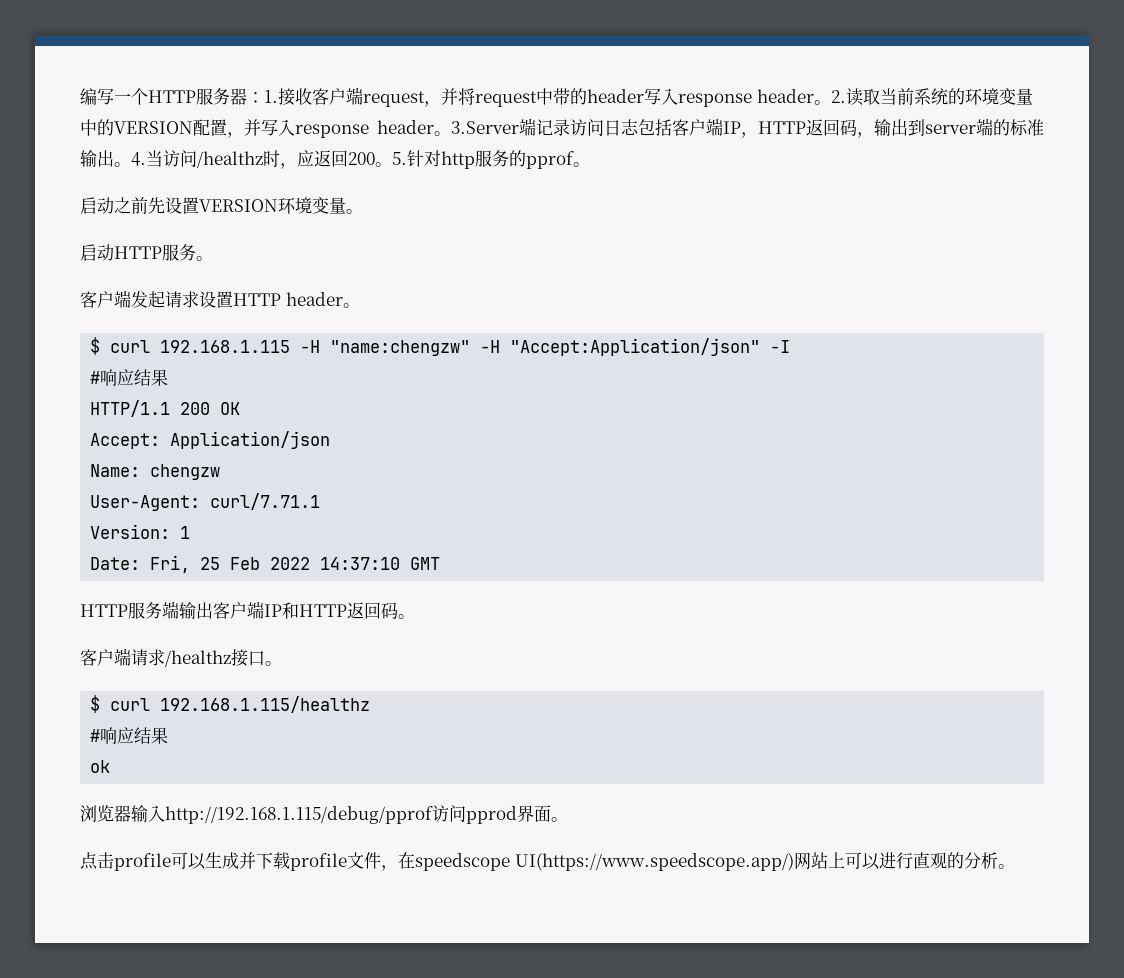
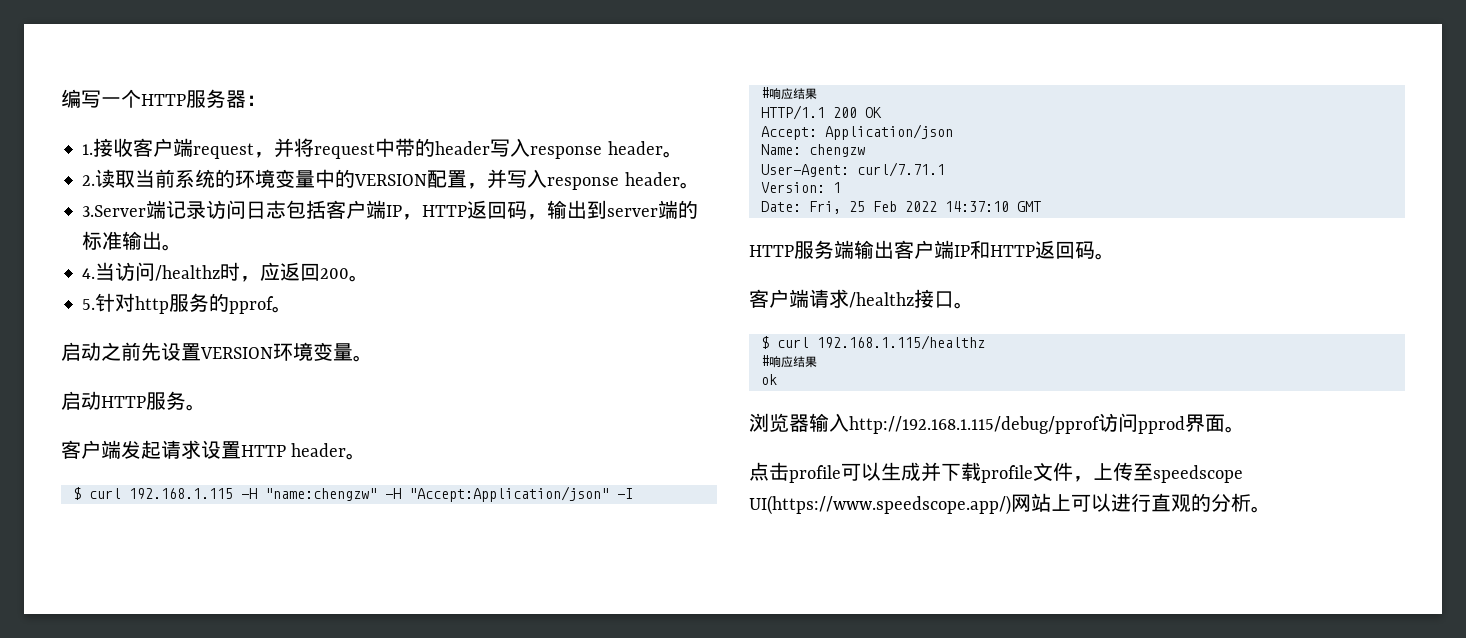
- 编写一个HTTP服务器：1.接收客户端request，并将request中带的header写入response header。2.读取当前系统的环境变量中的VERSION配置，并写入response header。3.Server端记录访问日志包括客户端IP，HTTP返回码，输出到server端的标准输出。4.当访问/healthz时，应返回200。5.针对http服务的pprof。
+ 编写一个HTTP服务器：
+ 1.接收客户端request，并将request中带的header写入response header。
+ 2.读取当前系统的环境变量中的VERSION配置，并写入response header。
+ 3.Server端记录访问日志包括客户端IP，HTTP返回码，输出到server端的标准输出。
+ 4.当访问/healthz时，应返回200。
+ 5.针对http服务的pprof。
- 点击profile可以生成并下载profile文件，在speedscope UI(https://www.speedscope.app/)网站上可以进行直观的分析。
+ 点击profile可以生成并下载profile文件，上传至speedscope UI(https://www.speedscope.app/)网站上可以进行直观的分析。

